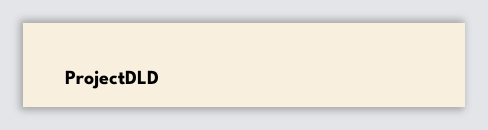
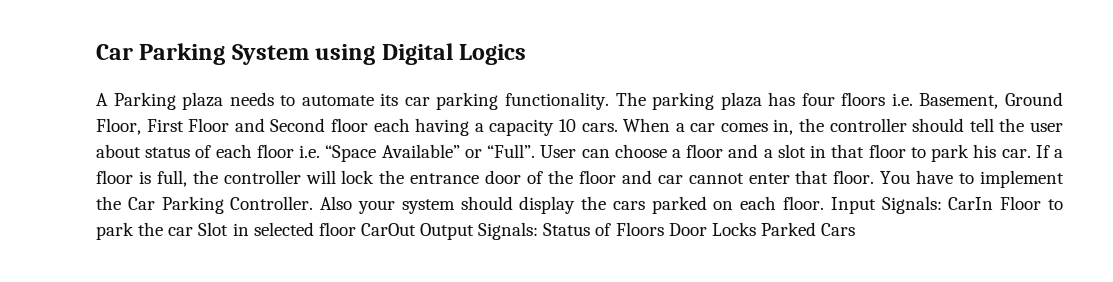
- ProjectDLD
+ Car Parking System using Digital Logics
+ A Parking plaza needs to automate its car parking functionality. The parking plaza has four floors i.e. Basement, Ground Floor, First Floor and Second floor each having a capacity 10 cars. When a car comes in, the controller should tell the user about status of each floor i.e. “Space Available” or “Full”. User can choose a floor and a slot in that floor to park his car. If a floor is full, the controller will lock the entrance door of the floor and car cannot enter that floor. You have to implement the Car Parking Controller. Also your system should display the cars parked on each floor. Input Signals: CarIn Floor to park the car Slot in selected floor CarOut Output Signals: Status of Floors Door Locks Parked Cars

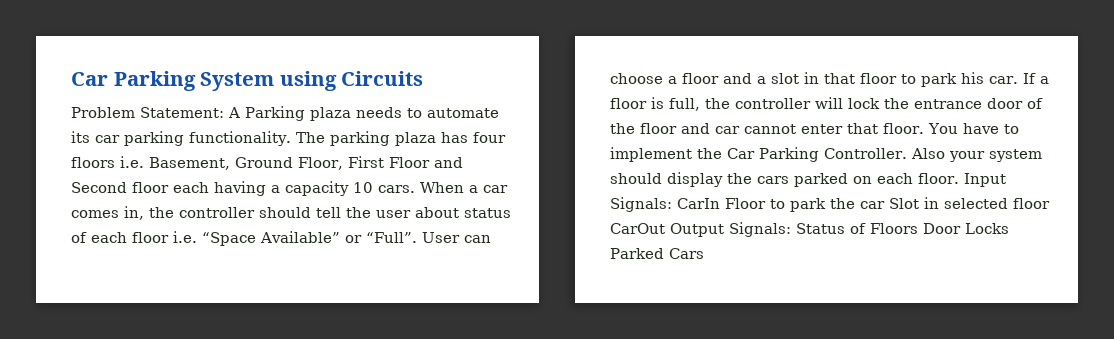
- Car Parking System using Digital Logics
- A Parking plaza needs to automate its car parking functionality.
+ Car Parking System using Circuits
+ Problem Statement: A Parking plaza needs to automate its car parking functionality.

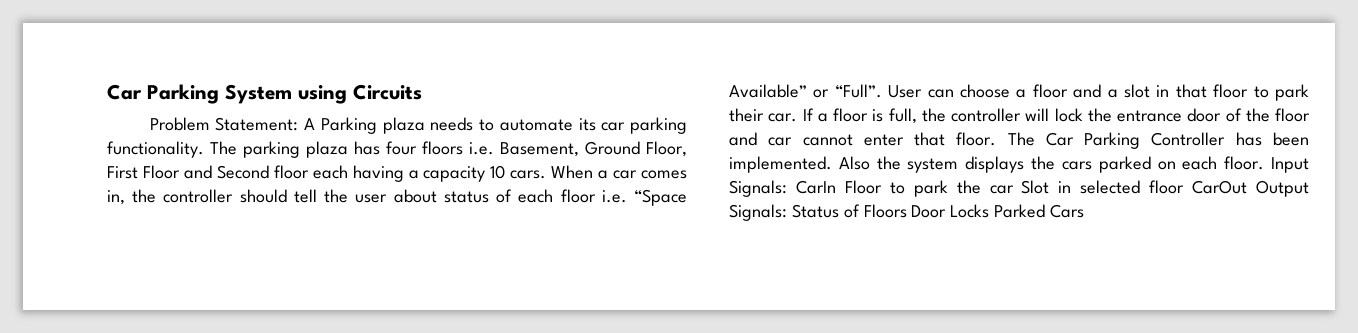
- User can choose a floor and a slot in that floor to park his car.
+ User can choose a floor and a slot in that floor to park their car.
- You have to implement the Car Parking Controller. Also your system should display the cars parked on each floor.
+ The Car Parking Controller has been implemented. Also the system displays the cars parked on each floor.

